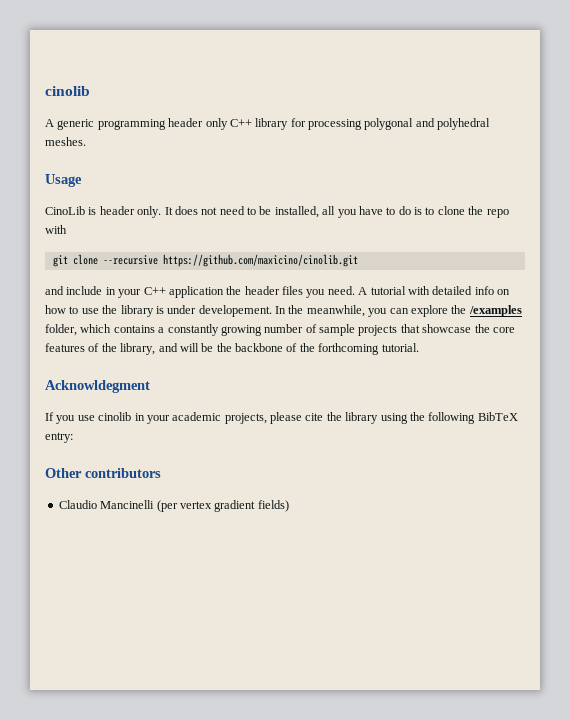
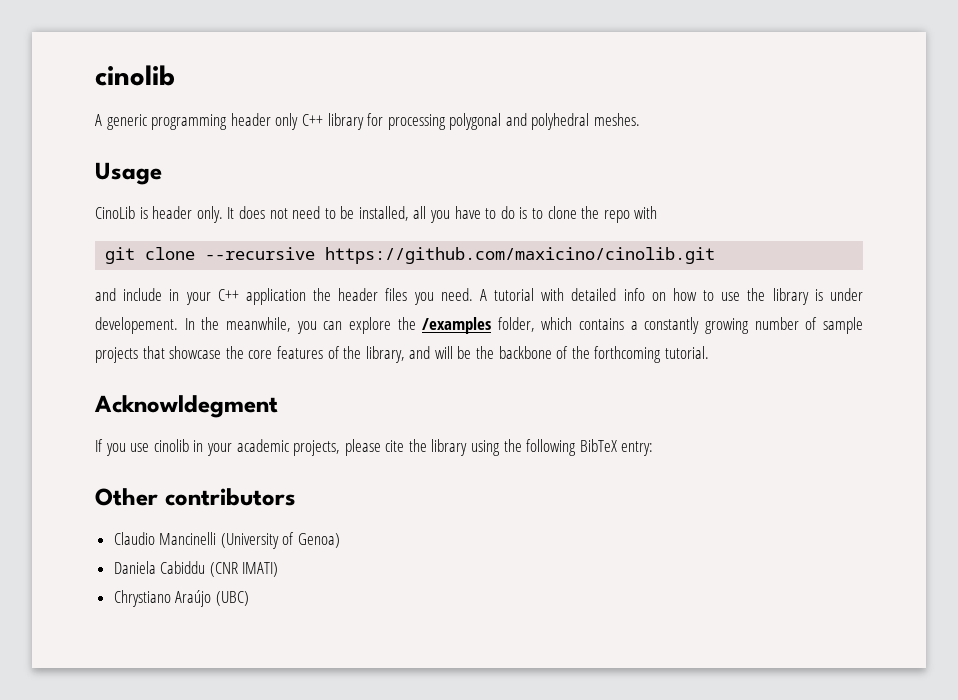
- Claudio Mancinelli (per vertex gradient fields)
+ Claudio Mancinelli (University of Genoa)
+ Daniela Cabiddu (CNR IMATI)
+ Chrystiano Araújo (UBC)

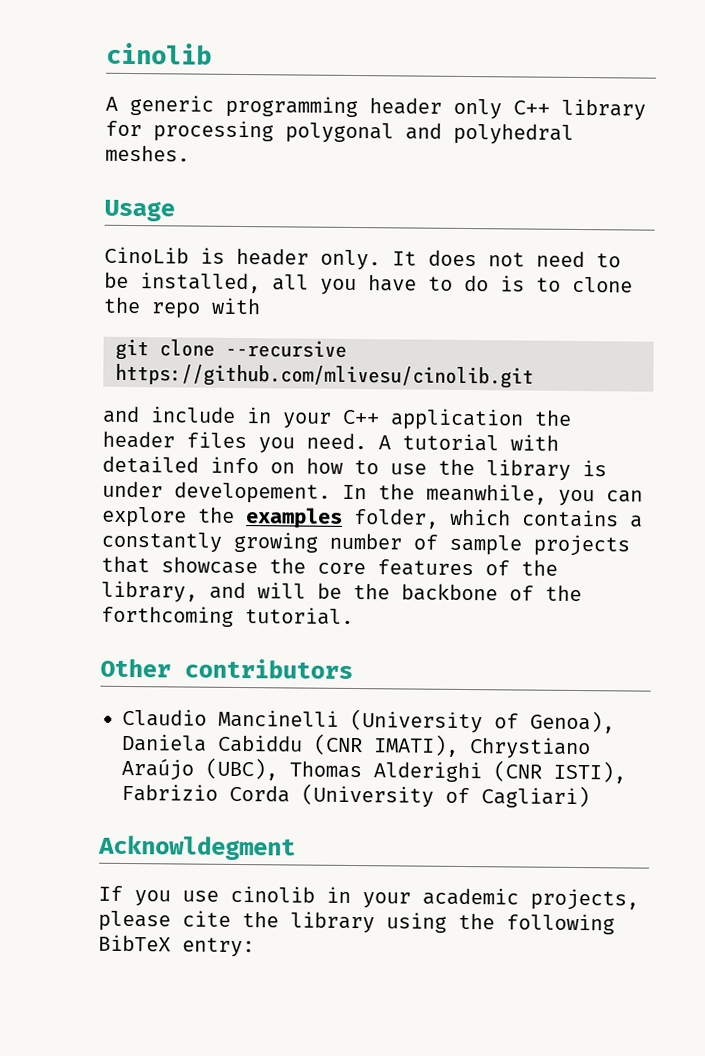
- git clone --recursive https://github.com/maxicino/cinolib.git
+ git clone --recursive https://github.com/mlivesu/cinolib.git
- In the meanwhile, you can explore the /examples folder, which contains a constantly growing number of sample projects that showcase the core features of the library, and will be the backbone of the forthcoming tutorial.
+ In the meanwhile, you can explore the examples folder, which contains a constantly growing number of sample projects that showcase the core features of the library, and will be the backbone of the forthcoming tutorial.
+ Other contributors
+ Claudio Mancinelli (University of Genoa), Daniela Cabiddu (CNR IMATI), Chrystiano Araújo (UBC), Thomas Alderighi (CNR ISTI), Fabrizio Corda (University of Cagliari)
- Other contributors
- Claudio Mancinelli (University of Genoa)
- Daniela Cabiddu (CNR IMATI)
- Chrystiano Araújo (UBC)

